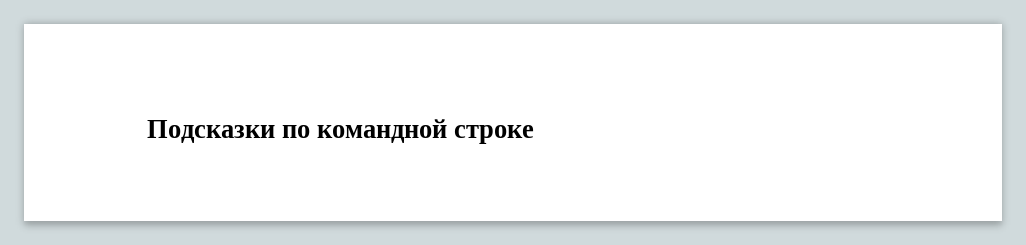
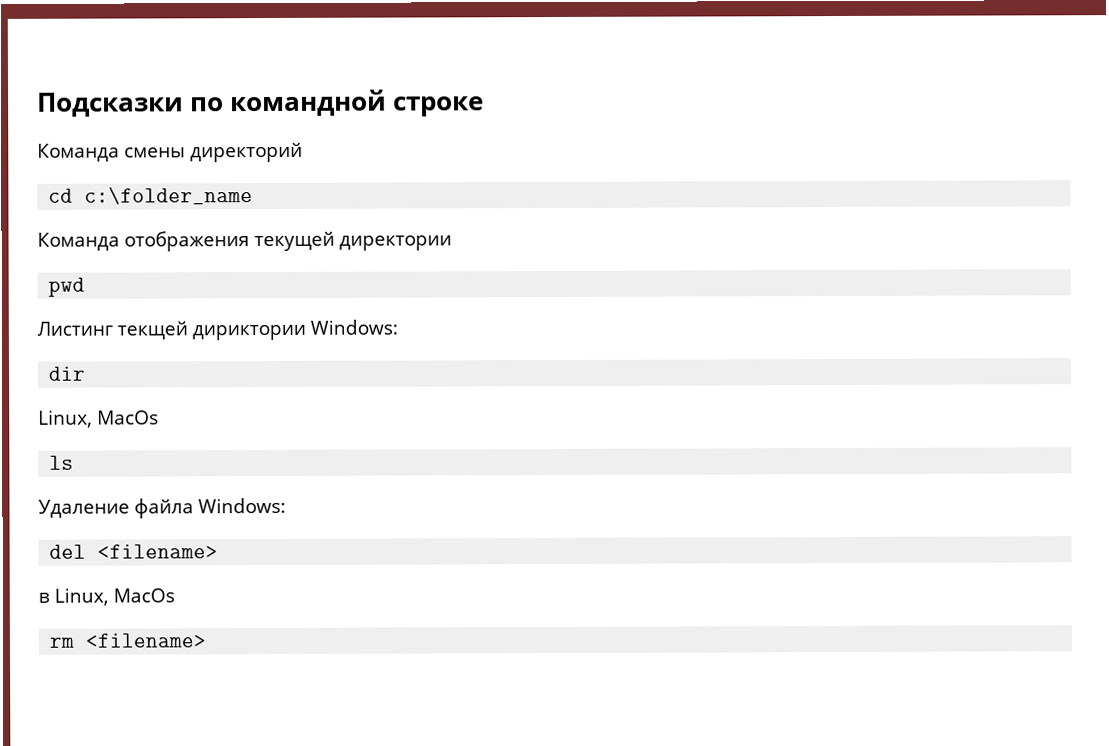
+ Команда смены директорий
+ cd c:\folder_name
+ Команда отображения текущей директории
+ pwd
+ Листинг текщей дириктории Windows:
+ dir
+ Linux, MacOs
+ ls
+ Удаление файла Windows:
+ del <filename>
+ в Linux, MacOs
+ rm <filename>

